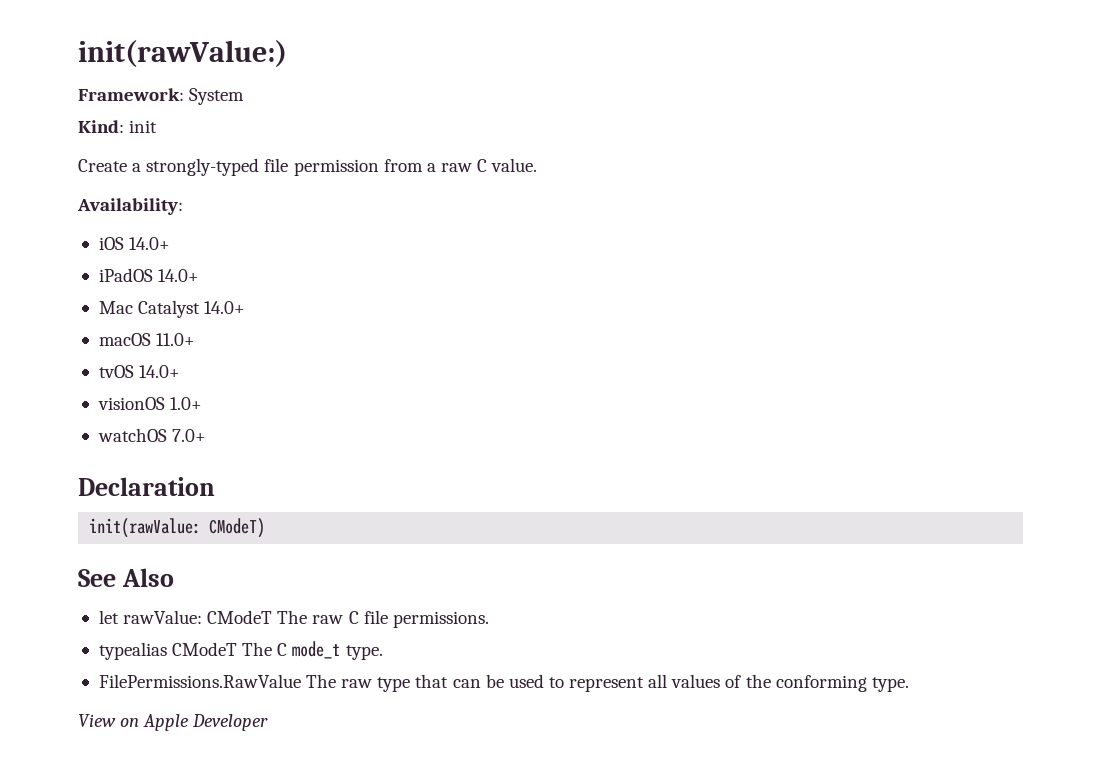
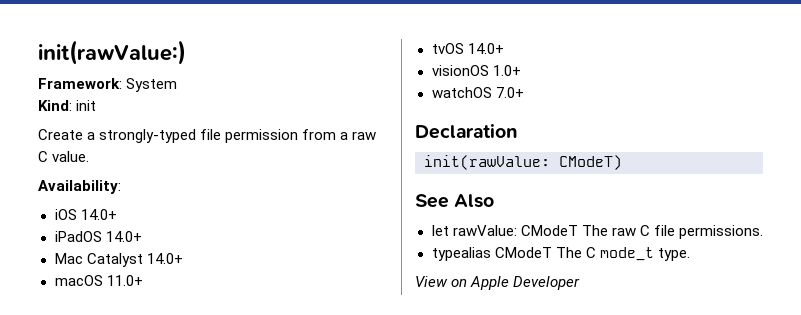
- FilePermissions.RawValue The raw type that can be used to represent all values of the conforming type.

